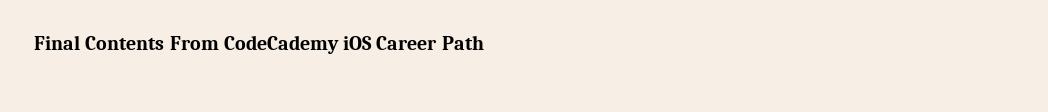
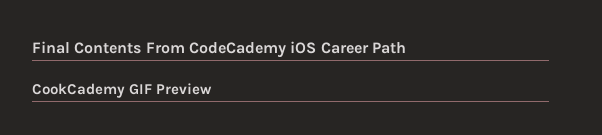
+ CookCademy GIF Preview

